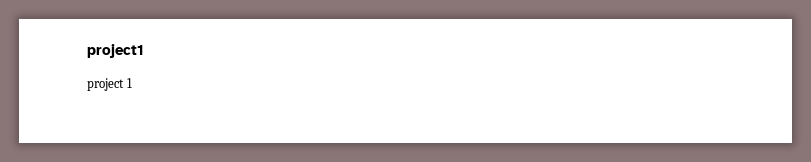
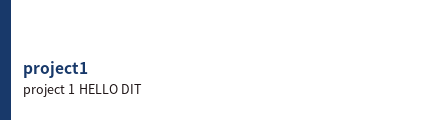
- project 1
+ project 1 HELLO DIT

